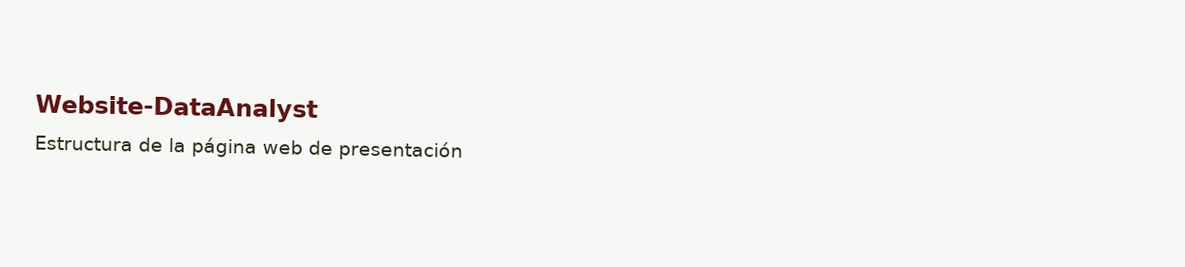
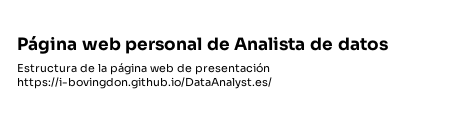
- Website-DataAnalyst
+ Página web personal de Analista de datos
- Estructura de la página web de presentación
+ Estructura de la página web de presentación https://i-bovingdon.github.io/DataAnalyst.es/

